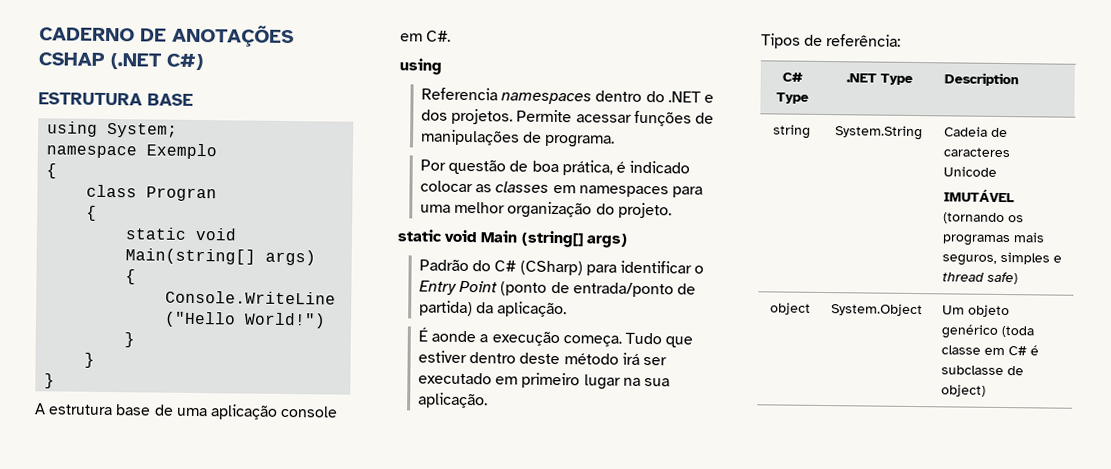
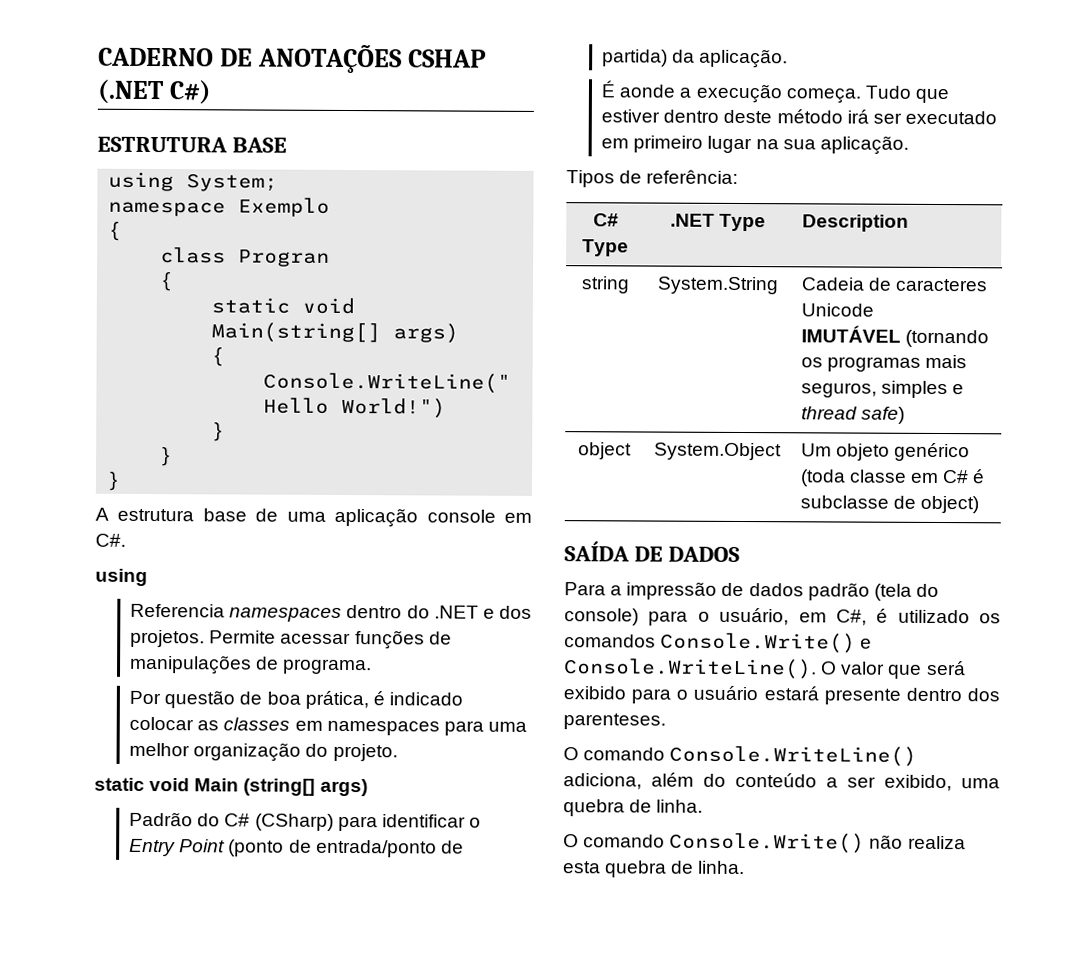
+ SAÍDA DE DADOS
+ Para a impressão de dados padrão (tela do console) para o usuário, em C#, é utilizado os comandos Console.Write() e Console.WriteLine(). O valor que será exibido para o usuário estará presente dentro dos parenteses.
+ O comando Console.WriteLine() adiciona, além do conteúdo a ser exibido, uma quebra de linha.
+ O comando Console.Write() não realiza esta quebra de linha.

